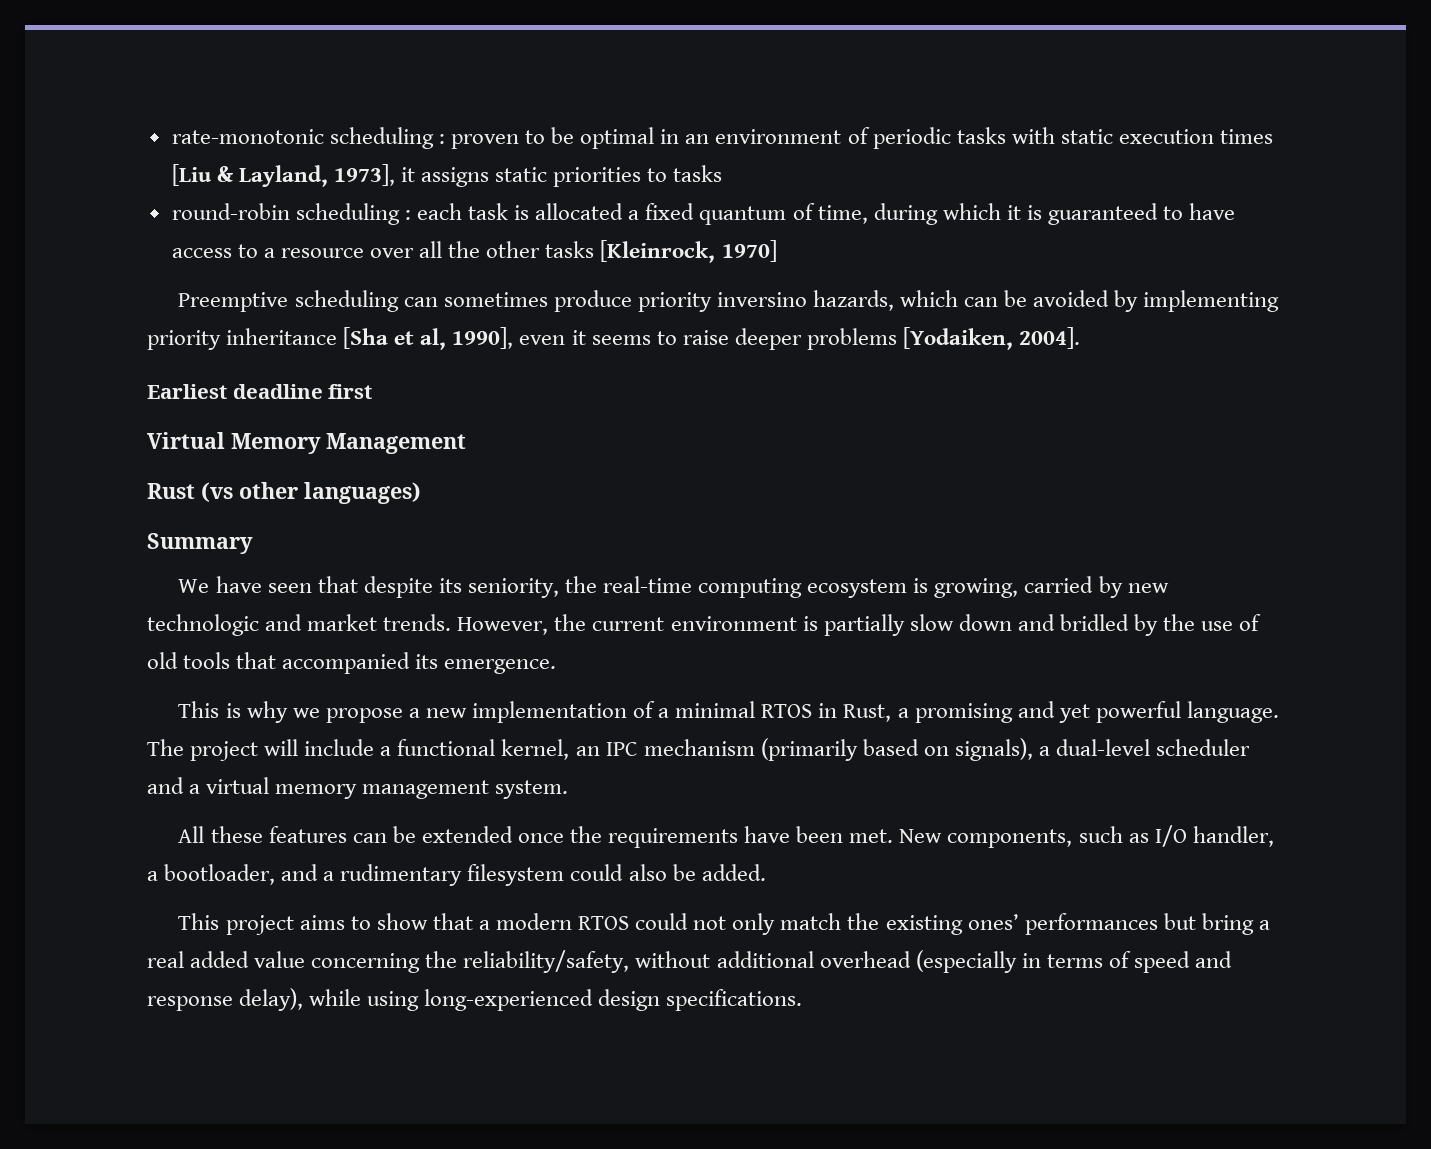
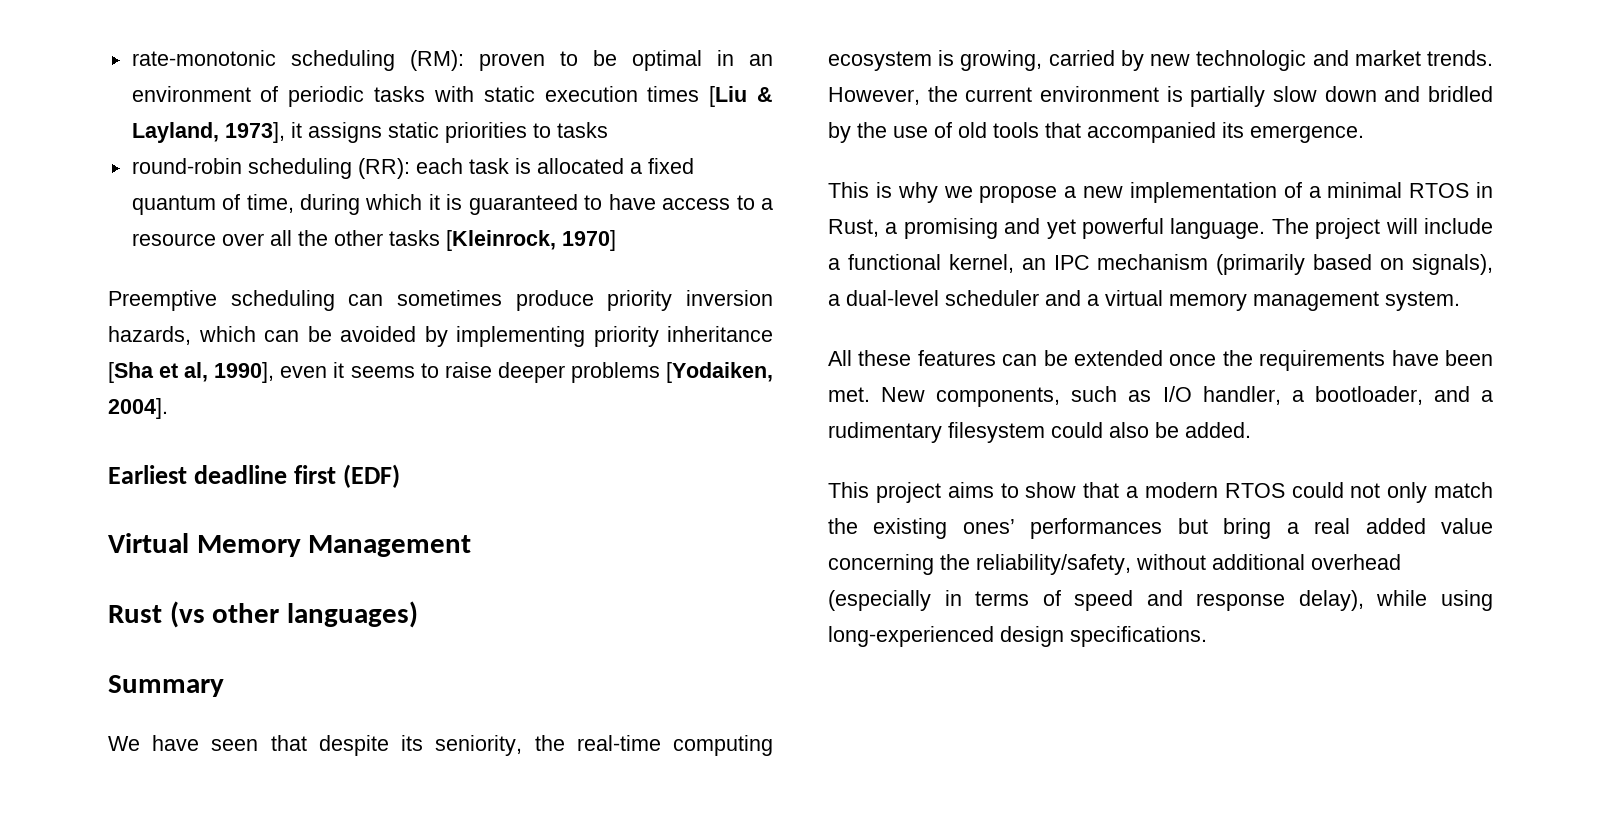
- rate-monotonic scheduling : proven to be optimal in an environment of periodic tasks with static execution times [Liu & Layland, 1973], it assigns static priorities to tasks
+ rate-monotonic scheduling (RM): proven to be optimal in an environment of periodic tasks with static execution times [Liu & Layland, 1973], it assigns static priorities to tasks
- round-robin scheduling : each task is allocated a fixed quantum of time, during which it is guaranteed to have access to a resource over all the other tasks [Kleinrock, 1970]
+ round-robin scheduling (RR): each task is allocated a fixed quantum of time, during which it is guaranteed to have access to a resource over all the other tasks [Kleinrock, 1970]
- Preemptive scheduling can sometimes produce priority inversino hazards, which can be avoided by implementing priority inheritance [Sha et al, 1990], even it seems to raise deeper problems [Yodaiken, 2004].
+ Preemptive scheduling can sometimes produce priority inversion hazards, which can be avoided by implementing priority inheritance [Sha et al, 1990], even it seems to raise deeper problems [Yodaiken, 2004].
- Earliest deadline first
+ Earliest deadline first (EDF)

